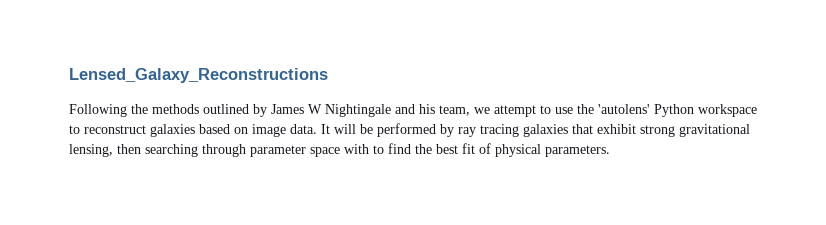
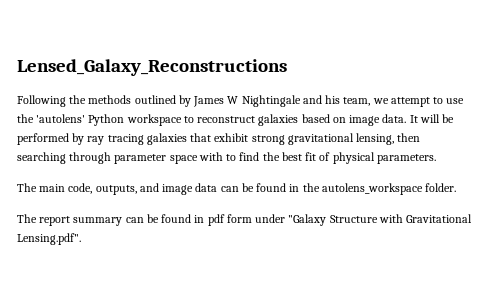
+ The main code, outputs, and image data can be found in the autolens_workspace folder.
+ The report summary can be found in pdf form under "Galaxy Structure with Gravitational Lensing.pdf".

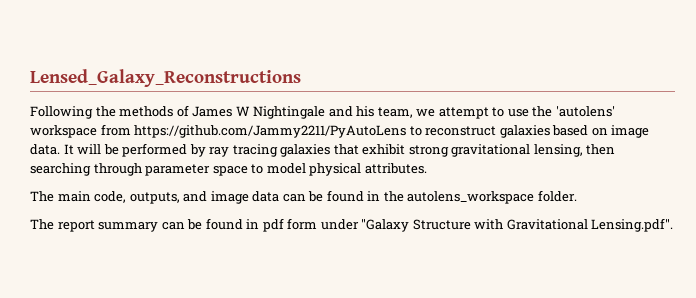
- Following the methods outlined by James W Nightingale and his team, we attempt to use the 'autolens' Python workspace to reconstruct galaxies based on image data.
+ Following the methods of James W Nightingale and his team, we attempt to use the 'autolens' workspace from https://github.com/Jammy2211/PyAutoLens to reconstruct galaxies based on image data.
- It will be performed by ray tracing galaxies that exhibit strong gravitational lensing, then searching through parameter space with to find the best fit of physical parameters.
+ It will be performed by ray tracing galaxies that exhibit strong gravitational lensing, then searching through parameter space to model physical attributes.

